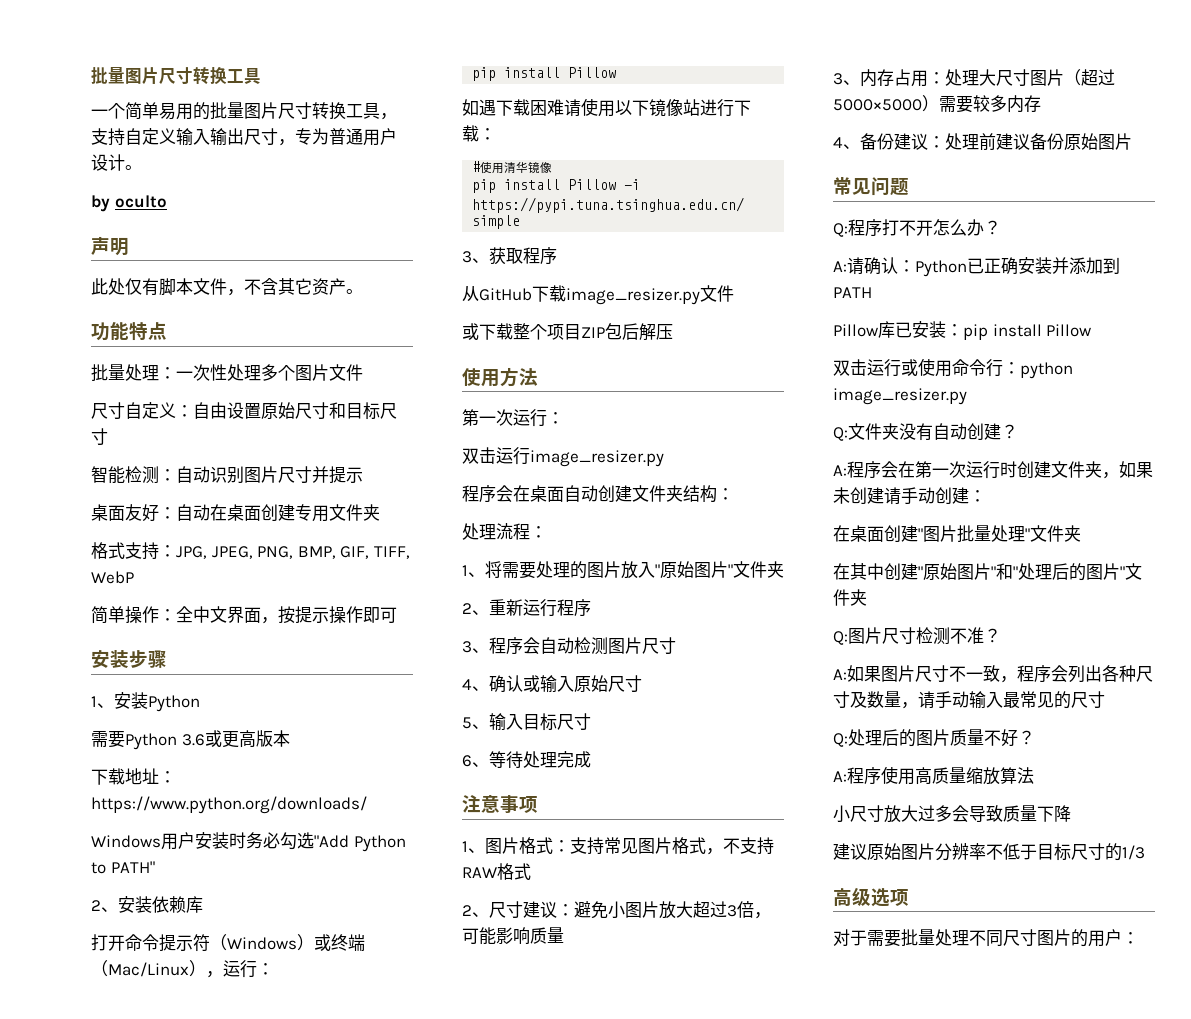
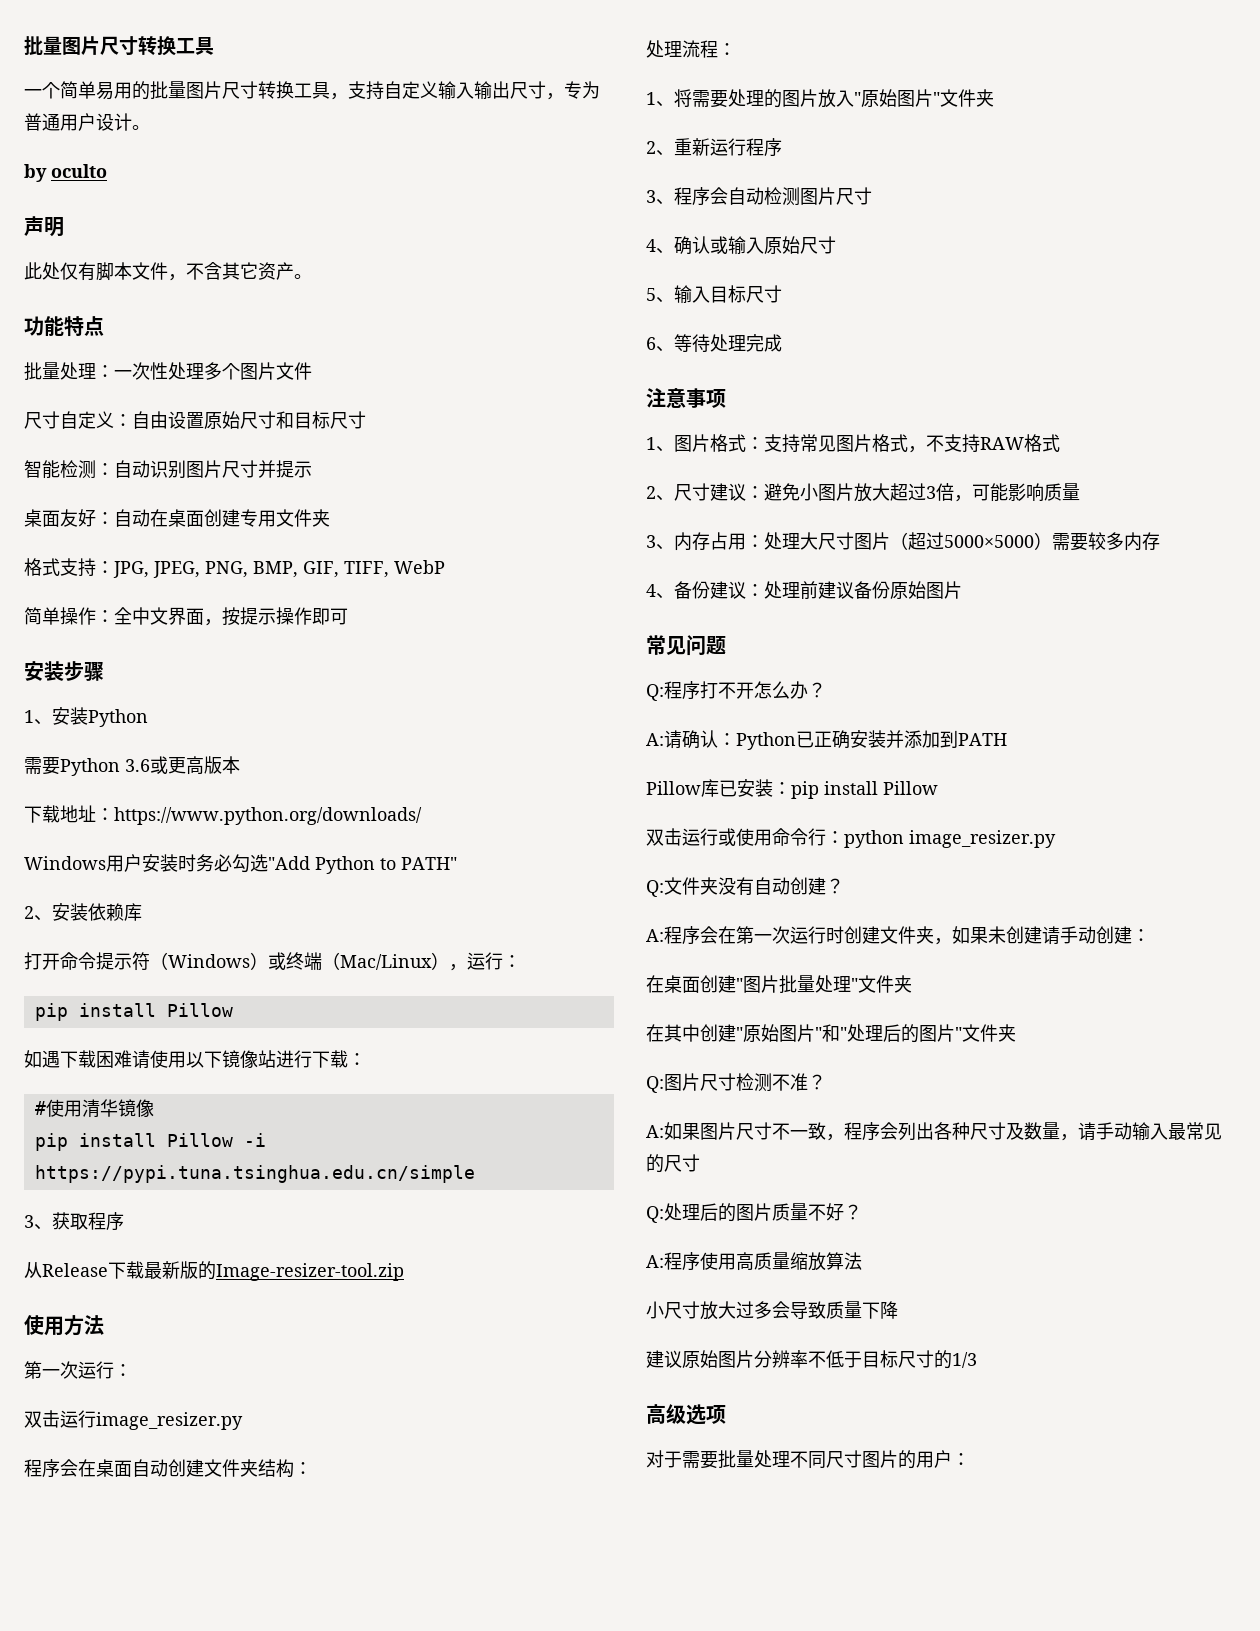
- 从GitHub下载image_resizer.py文件
- 或下载整个项目ZIP包后解压
+ 从Release下载最新版的Image-resizer-tool.zip

